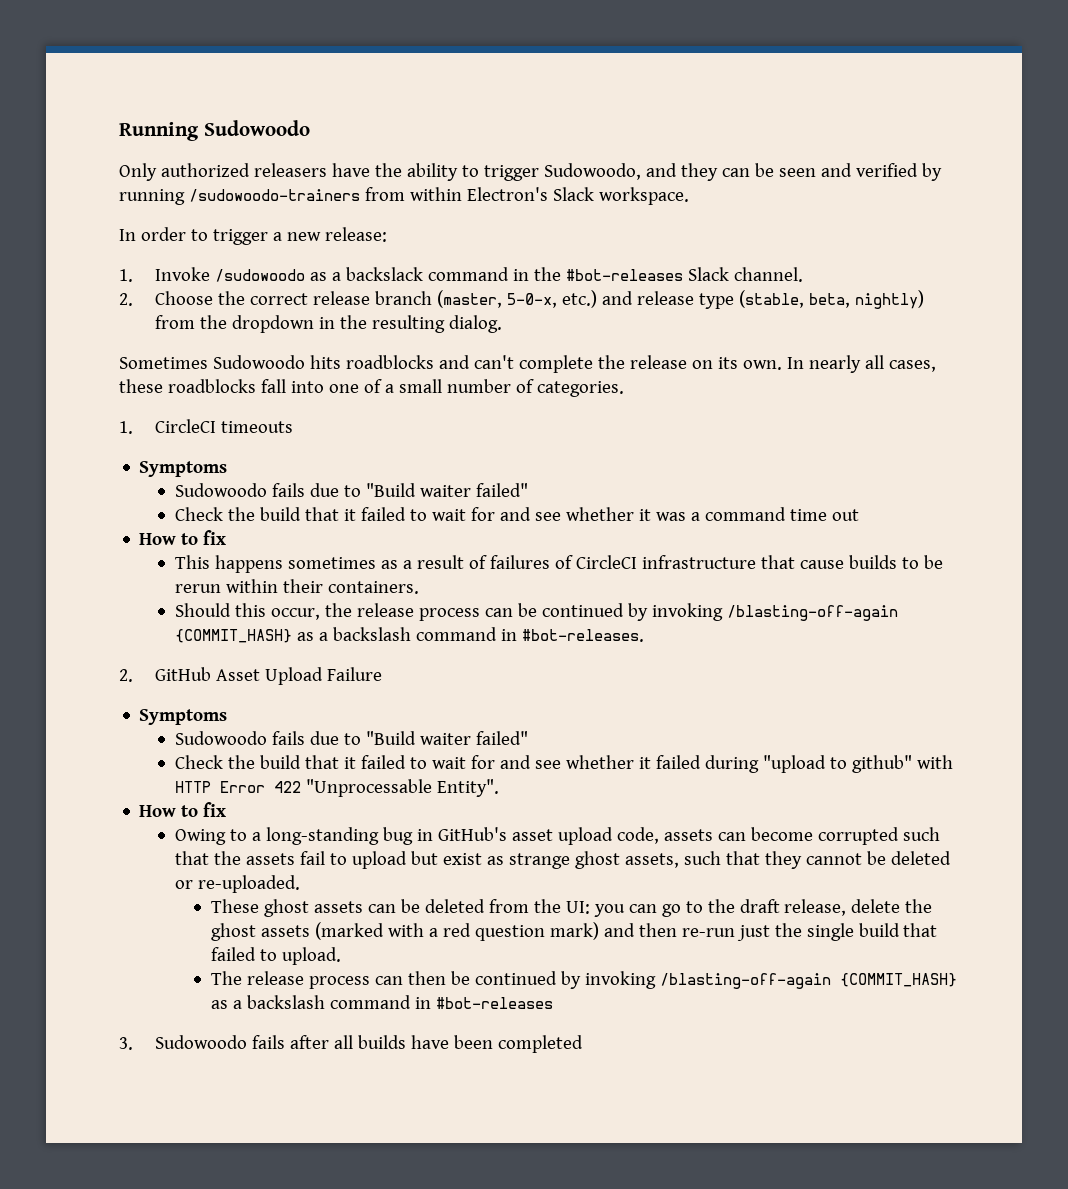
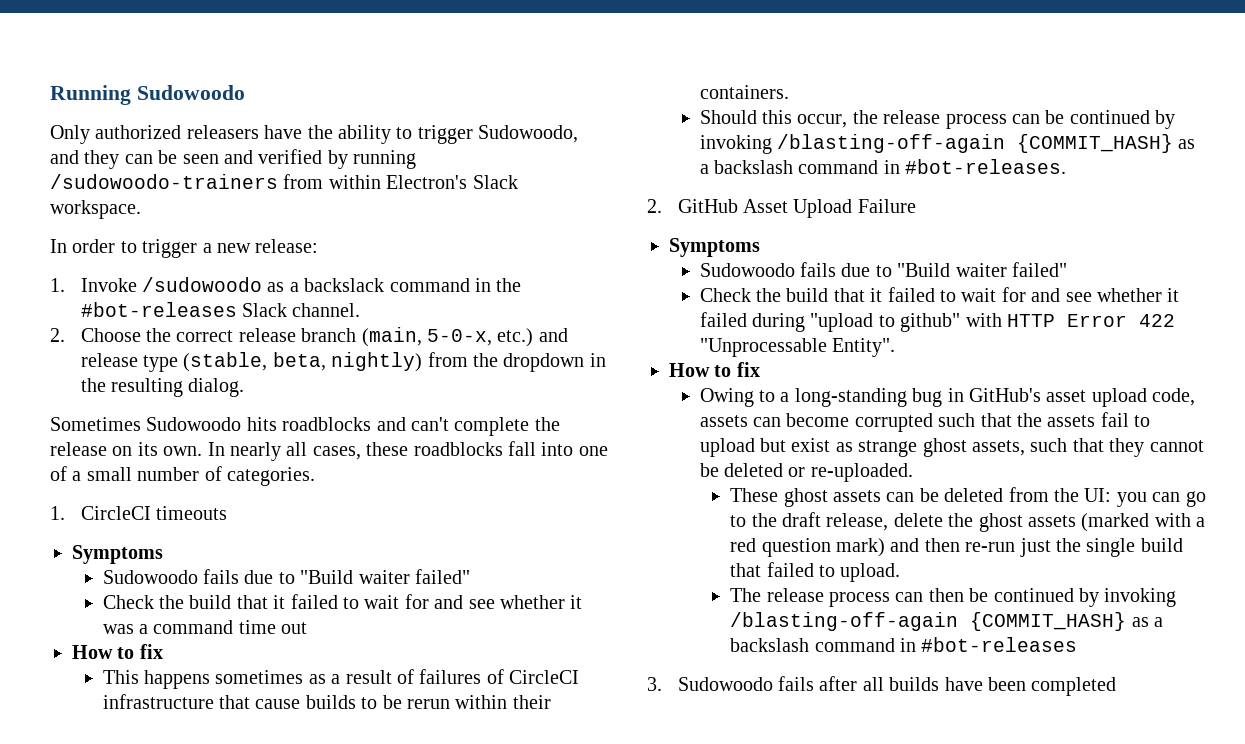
- 2. Choose the correct release branch (master, 5-0-x, etc.) and release type (stable, beta, nightly) from the dropdown in the resulting dialog.
+ 2. Choose the correct release branch (main, 5-0-x, etc.) and release type (stable, beta, nightly) from the dropdown in the resulting dialog.

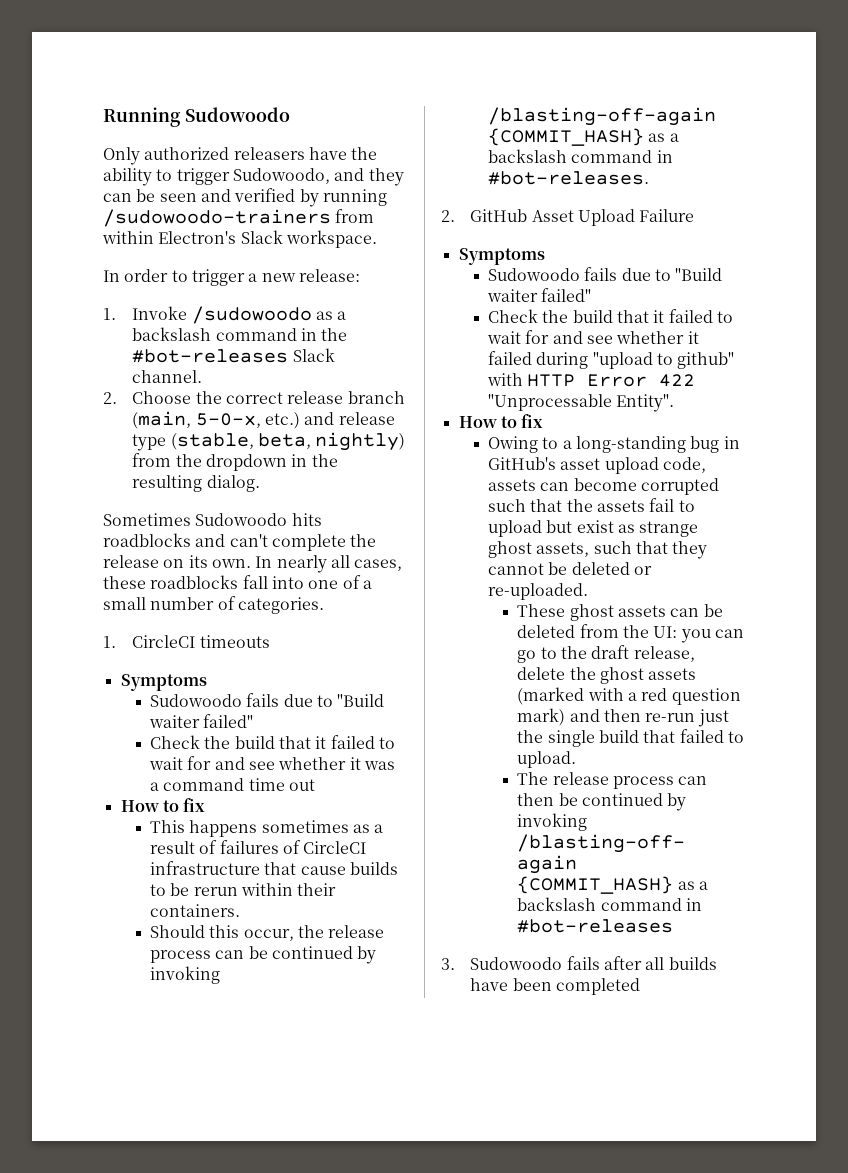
- 1. Invoke /sudowoodo as a backslack command in the #bot-releases Slack channel.
+ 1. Invoke /sudowoodo as a backslash command in the #bot-releases Slack channel.

